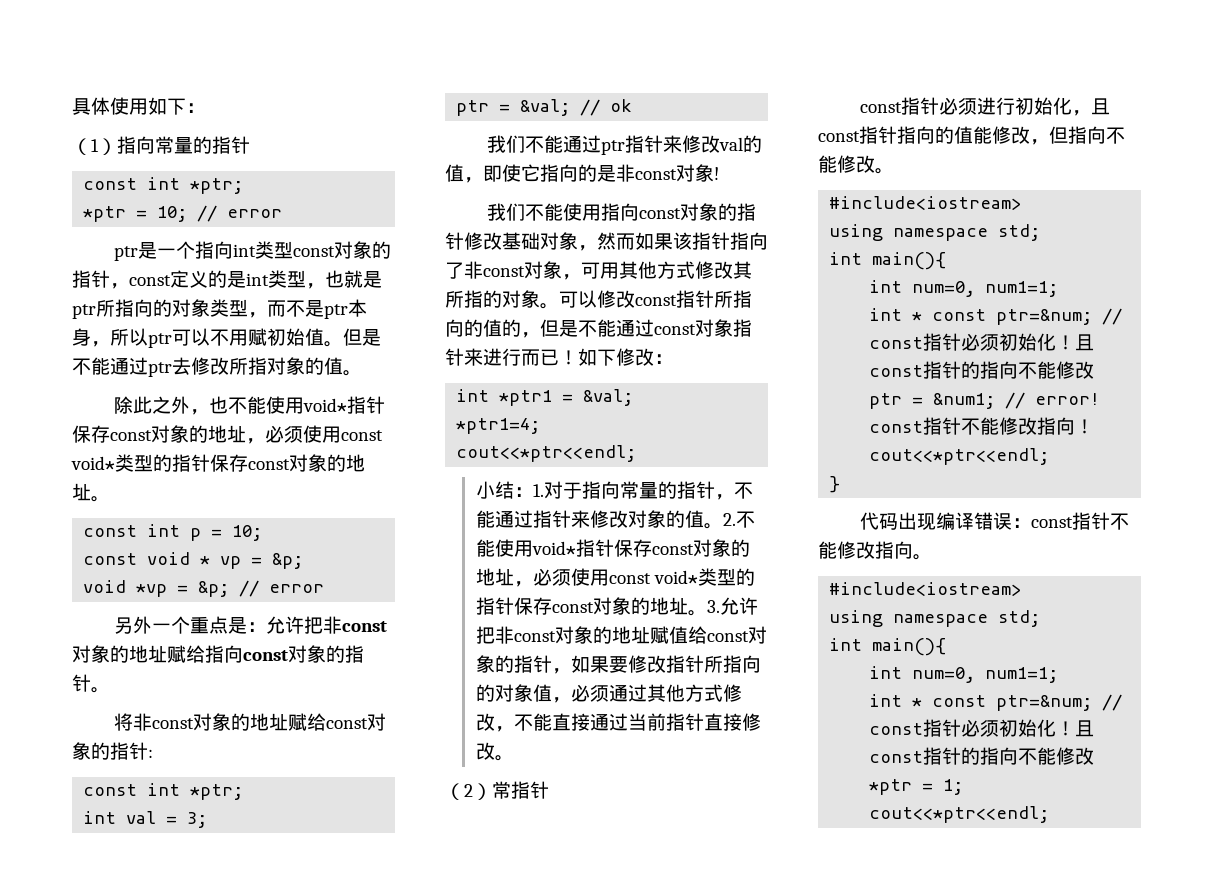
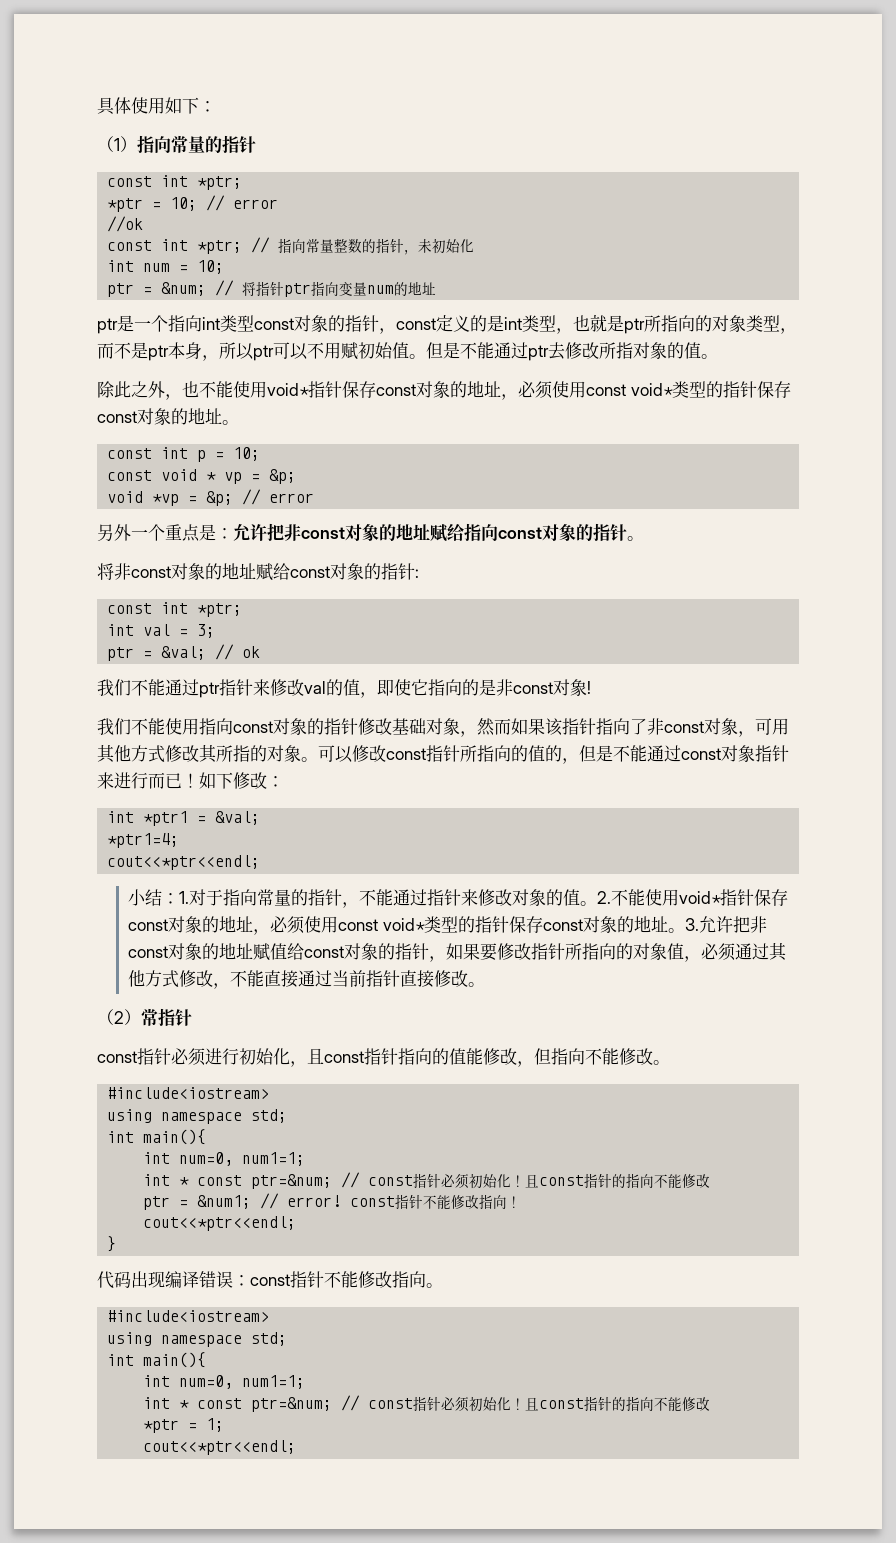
+ //ok
+ const int *ptr; // 指向常量整数的指针，未初始化
+ int num = 10;
+ ptr = &num; // 将指针ptr指向变量num的地址

